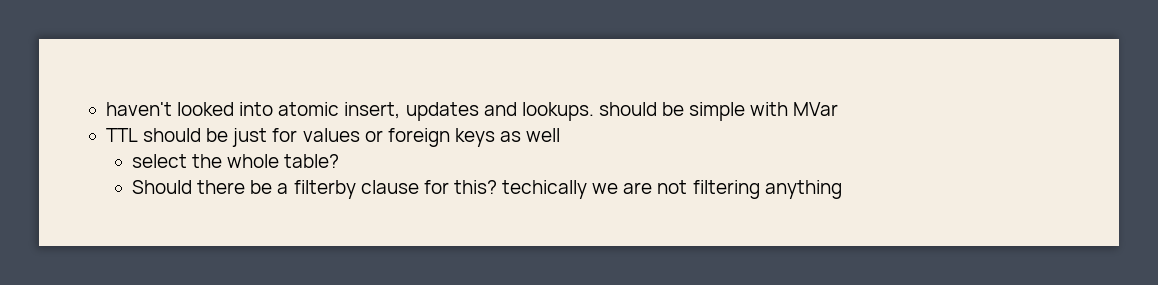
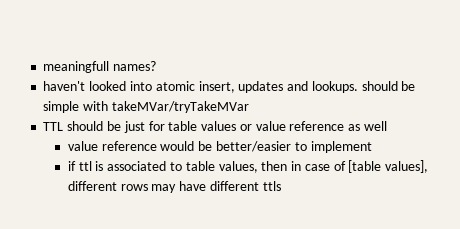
+ meaningfull names?
- haven't looked into atomic insert, updates and lookups. should be simple with MVar
+ haven't looked into atomic insert, updates and lookups. should be simple with takeMVar/tryTakeMVar
- TTL should be just for values or foreign keys as well
+ TTL should be just for table values or value reference as well
- select the whole table?
- Should there be a filterby clause for this? techically we are not filtering anything
+ value reference would be better/easier to implement
+ if ttl is associated to table values, then in case of [table values], different rows may have different ttls

